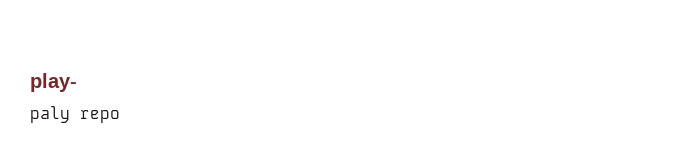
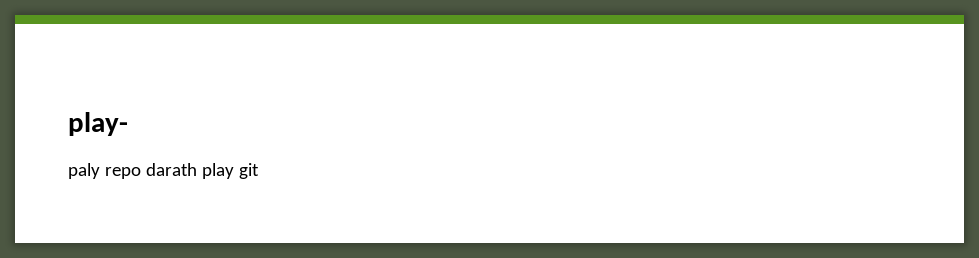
- paly repo
+ paly repo darath play git

